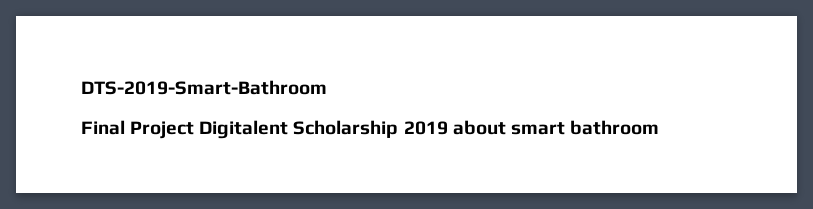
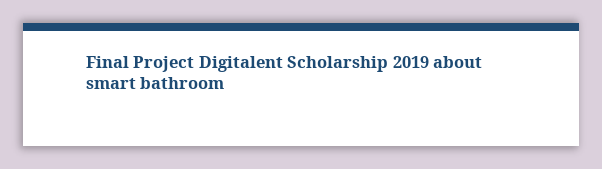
- DTS-2019-Smart-Bathroom

